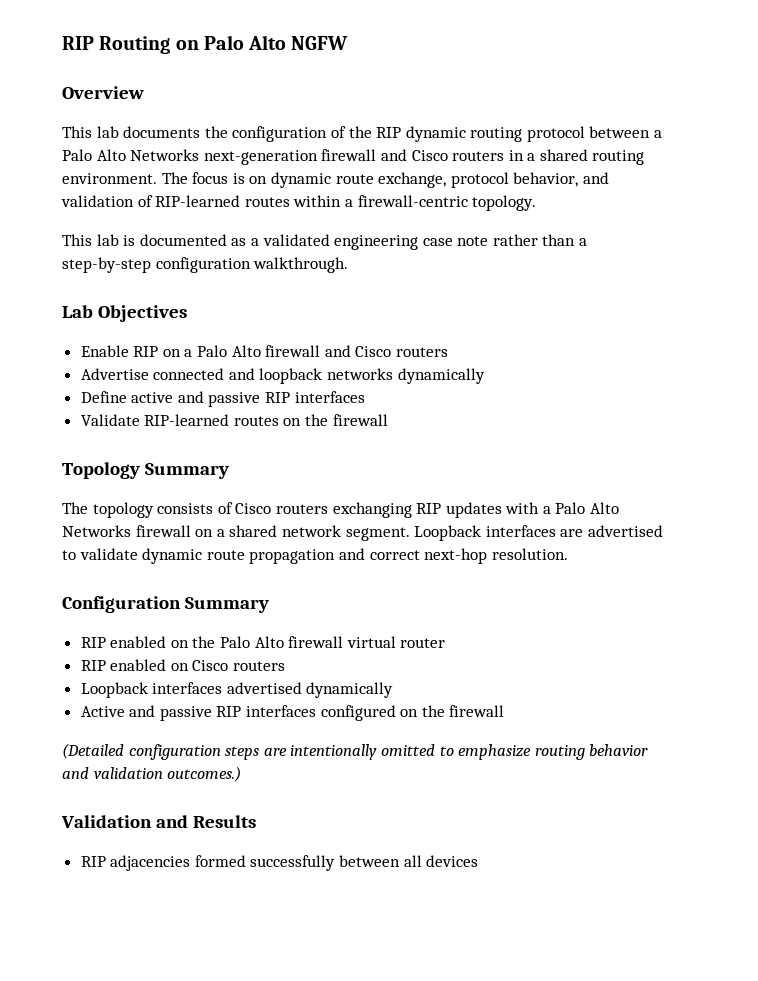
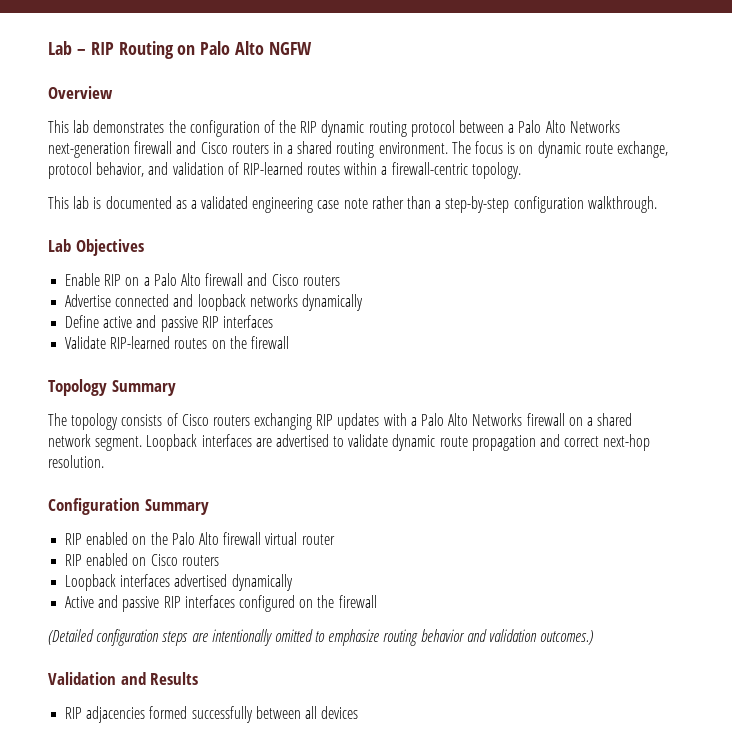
- RIP Routing on Palo Alto NGFW
+ Lab – RIP Routing on Palo Alto NGFW
- This lab documents the configuration of the RIP dynamic routing protocol between a Palo Alto Networks next-generation firewall and Cisco routers in a shared routing environment.
+ This lab demonstrates the configuration of the RIP dynamic routing protocol between a Palo Alto Networks next-generation firewall and Cisco routers in a shared routing environment.

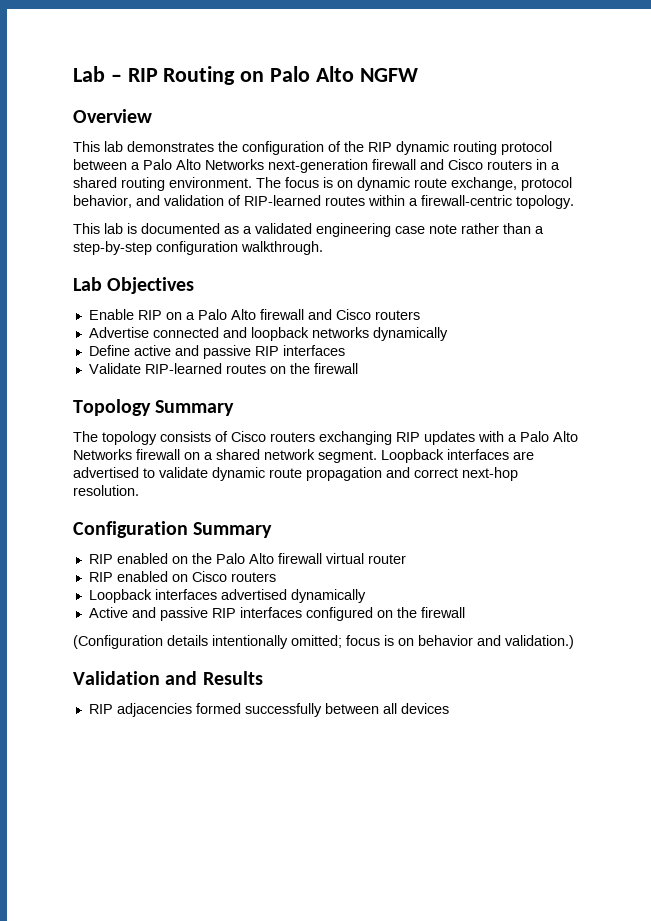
- (Detailed configuration steps are intentionally omitted to emphasize routing behavior and validation outcomes.)
+ (Configuration details intentionally omitted; focus is on behavior and validation.)

